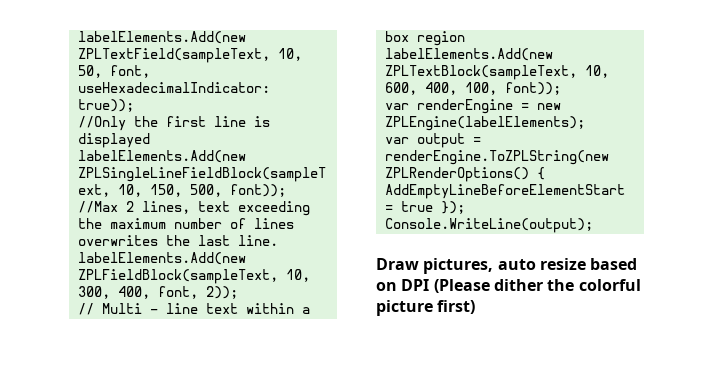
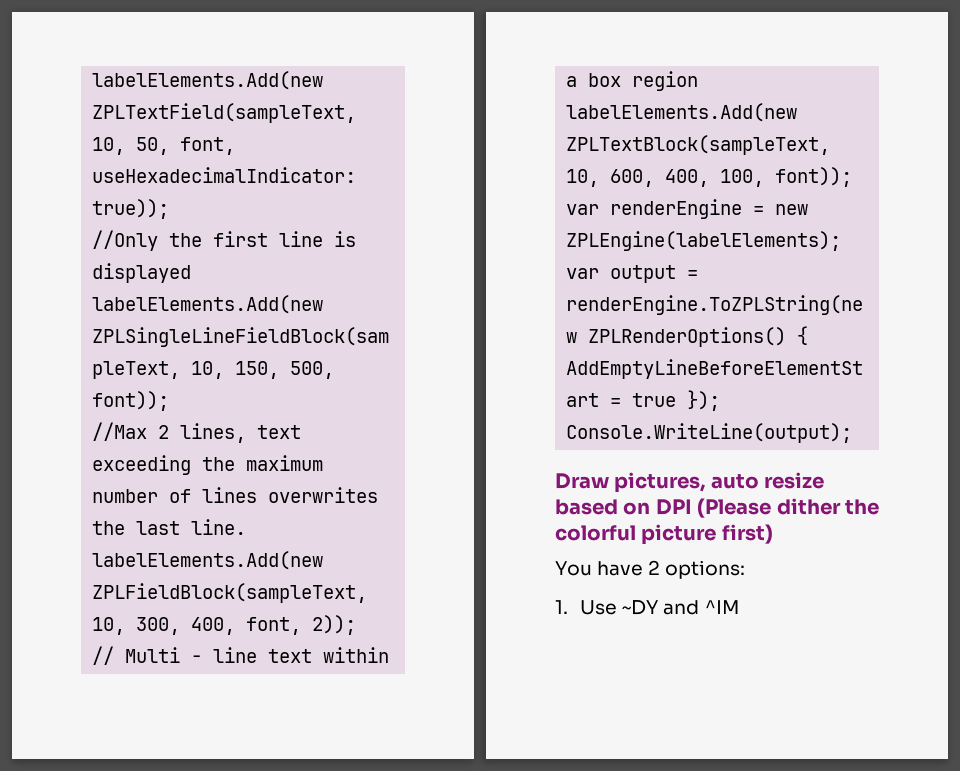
+ You have 2 options:
+ 1. Use ~DY and ^IM

